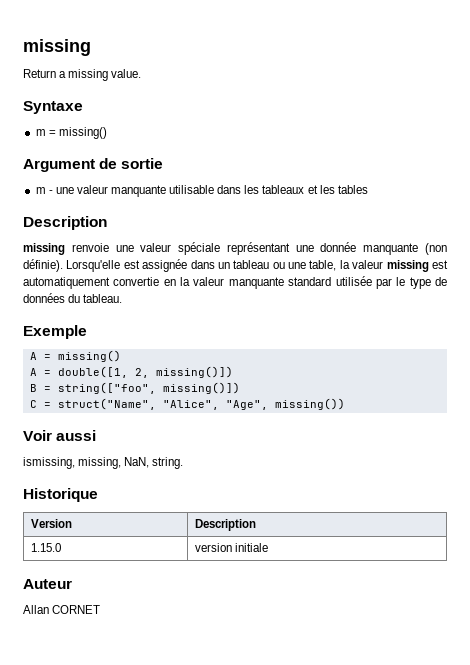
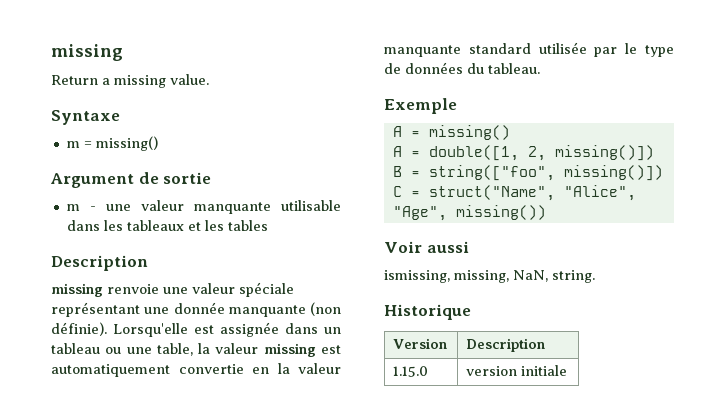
- Auteur
- Allan CORNET

